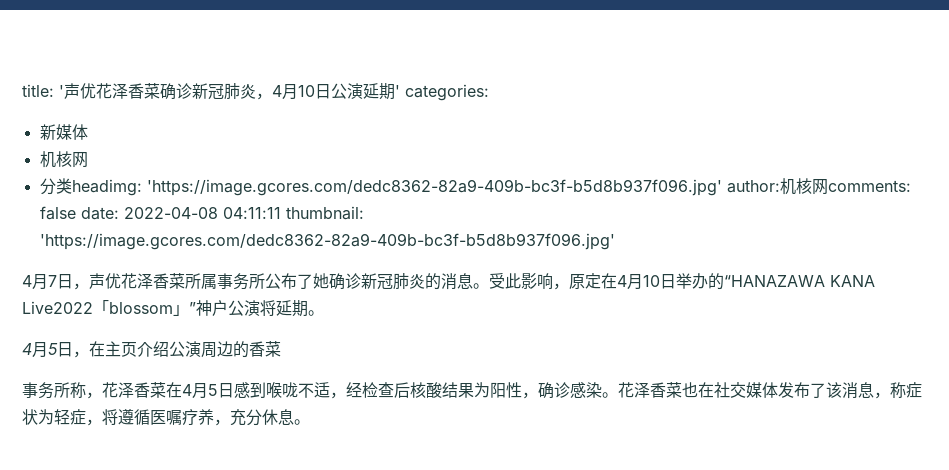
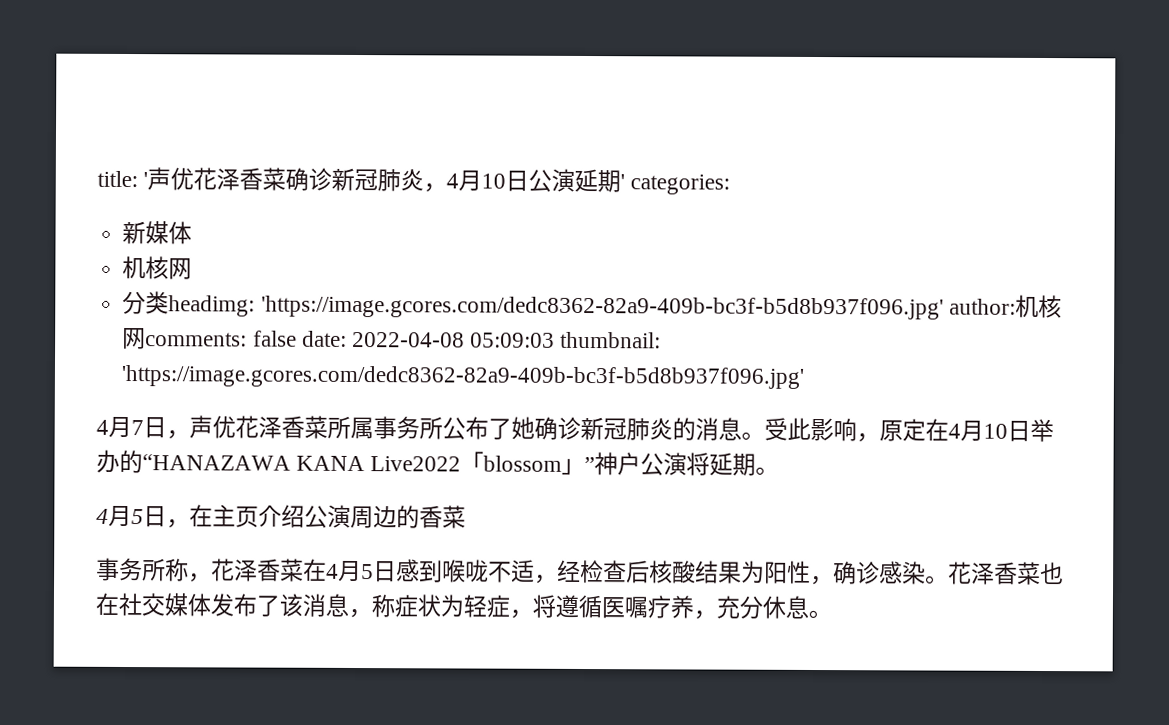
- 分类headimg: 'https://image.gcores.com/dedc8362-82a9-409b-bc3f-b5d8b937f096.jpg' author:机核网comments: false date: 2022-04-08 04:11:11 thumbnail: 'https://image.gcores.com/dedc8362-82a9-409b-bc3f-b5d8b937f096.jpg'
+ 分类headimg: 'https://image.gcores.com/dedc8362-82a9-409b-bc3f-b5d8b937f096.jpg' author:机核网comments: false date: 2022-04-08 05:09:03 thumbnail: 'https://image.gcores.com/dedc8362-82a9-409b-bc3f-b5d8b937f096.jpg'

